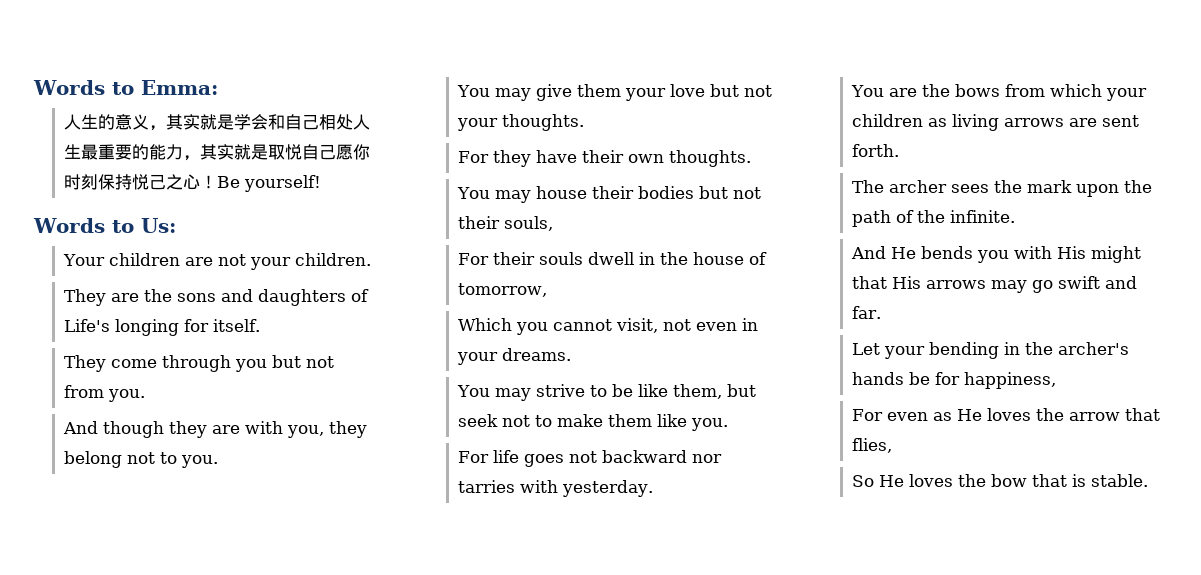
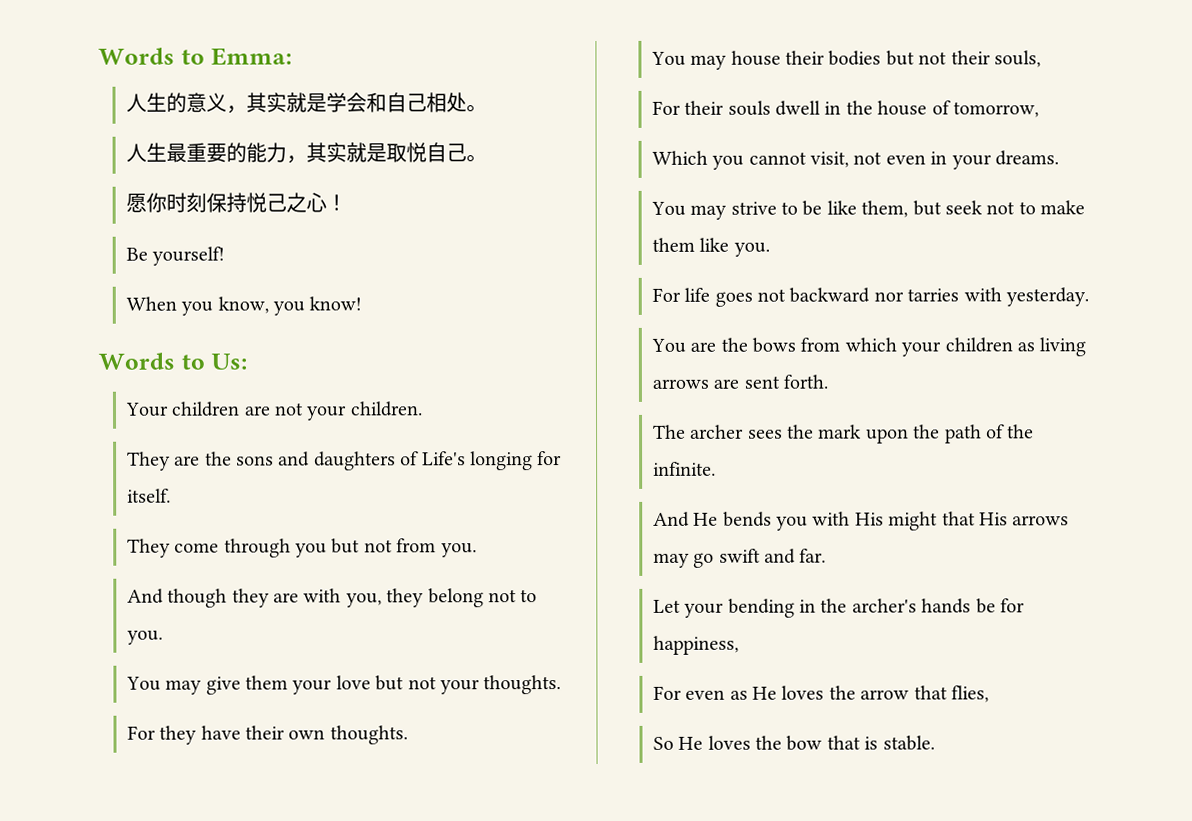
- 人生的意义，其实就是学会和自己相处人生最重要的能力，其实就是取悦自己愿你时刻保持悦己之心！Be yourself!
+ 人生的意义，其实就是学会和自己相处。
+ 人生最重要的能力，其实就是取悦自己。
+ 愿你时刻保持悦己之心！
+ Be yourself!
+ When you know, you know!

